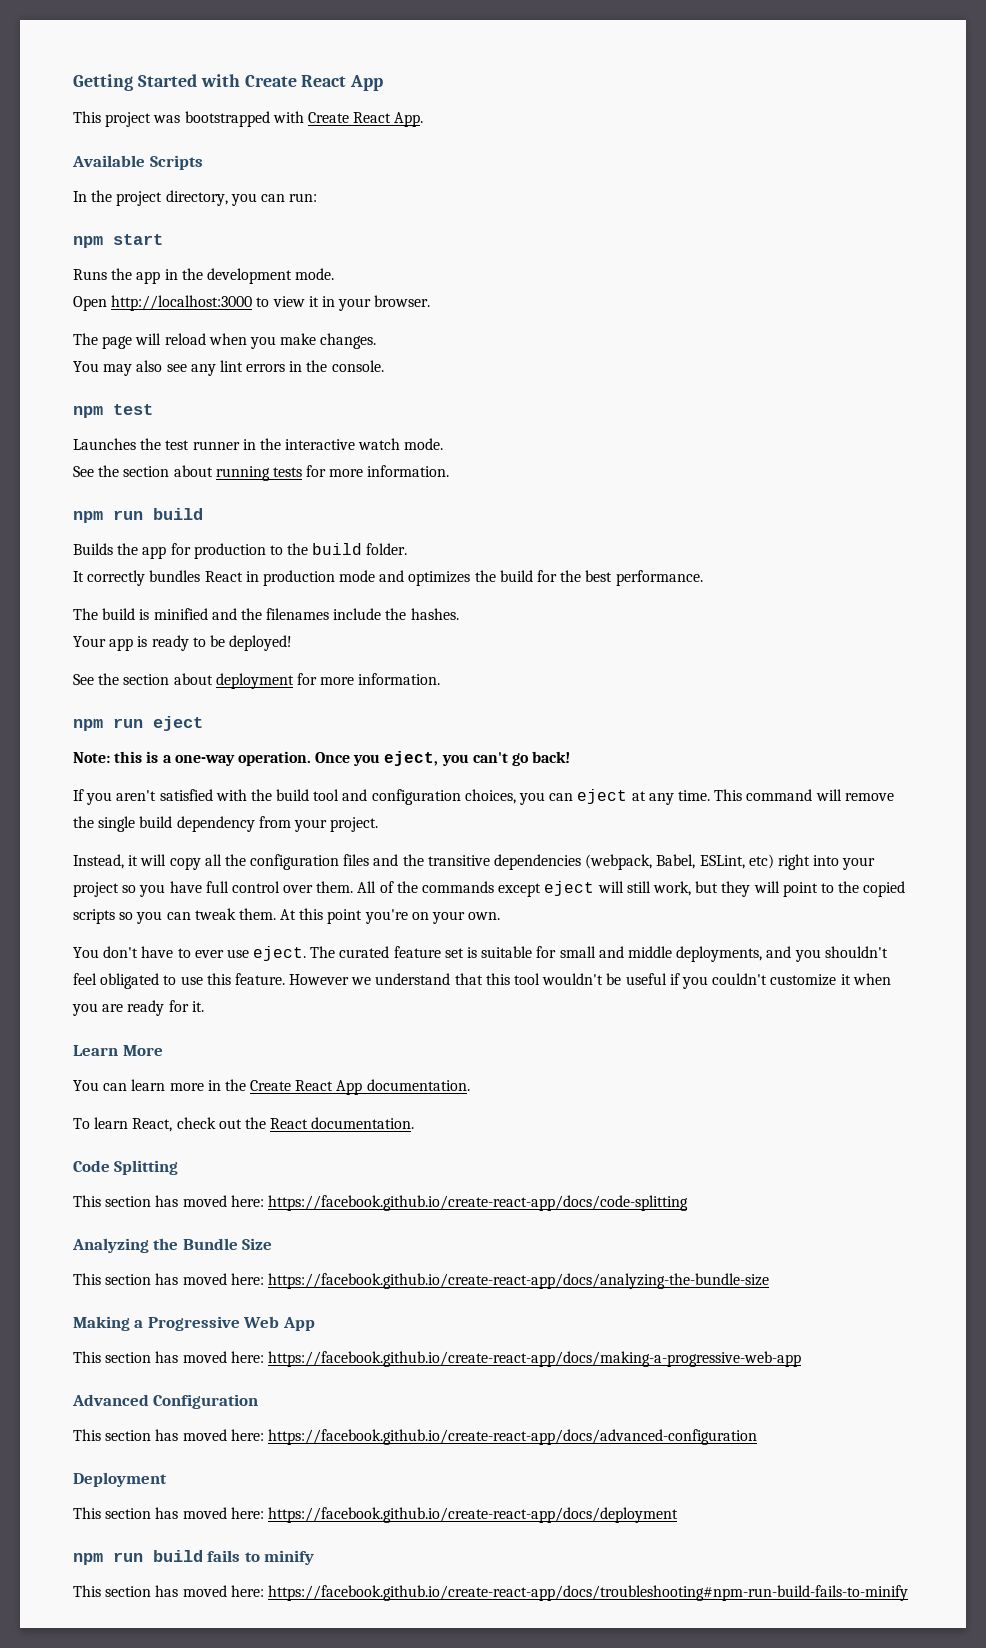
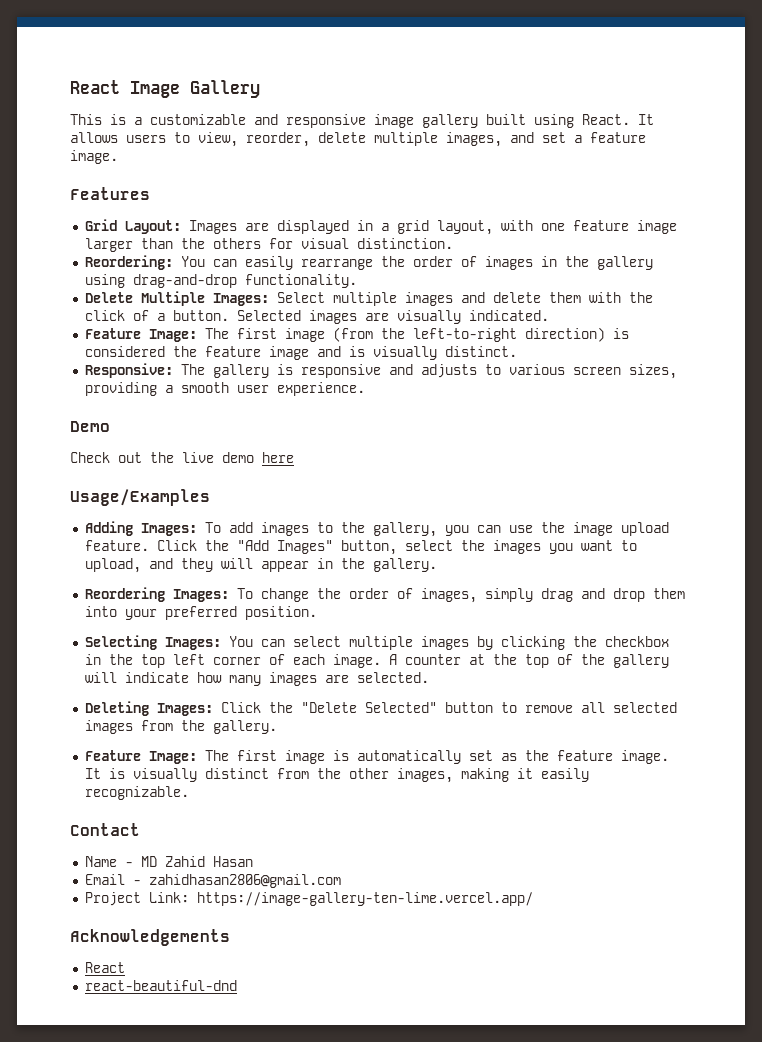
- Getting Started with Create React App
- This project was bootstrapped with Create React App.
- Available Scripts
- In the project directory, you can run:
- npm start
- Runs the app in the development mode.
- Open http://localhost:3000 to view it in your browser.
- The page will reload when you make changes.
- You may also see any lint errors in the console.
- npm test
- Launches the test runner in the interactive watch mode.
- See the section about running tests for more information.
- npm run build
- Builds the app for production to the build folder.
- It correctly bundles React in production mode and optimizes the build for the best performance.
- The build is minified and the filenames include the hashes.
- Your app is ready to be deployed!
- See the section about deployment for more information.
- npm run eject
- Note: this is a one-way operation. Once you eject, you can't go back!
- If you aren't satisfied with the build tool and configuration choices, you can eject at any time. This command will remove the single build dependency from your project.
- Instead, it will copy all the configuration files and the transitive dependencies (webpack, Babel, ESLint, etc) right into your project so you have full control over them. All of the commands except eject will still work, but they will point to the copied scripts so you can tweak them. At this point you're on your own.
- You don't have to ever use eject. The curated feature set is suitable for small and middle deployments, and you shouldn't feel obligated to use this feature. However we understand that this tool wouldn't be useful if you couldn't customize it when you are ready for it.
- Learn More
- You can learn more in the Create React App documentation.
- To learn React, check out the React documentation.
- Code Splitting
- This section has moved here: https://facebook.github.io/create-react-app/docs/code-splitting
- Analyzing the Bundle Size
- This section has moved here: https://facebook.github.io/create-react-app/docs/analyzing-the-bundle-size
- Making a Progressive Web App
- This section has moved here: https://facebook.github.io/create-react-app/docs/making-a-progressive-web-app
- Advanced Configuration
- This section has moved here: https://facebook.github.io/create-react-app/docs/advanced-configuration
- Deployment
- This section has moved here: https://facebook.github.io/create-react-app/docs/deployment
- npm run build fails to minify
- This section has moved here: https://facebook.github.io/create-react-app/docs/troubleshooting#npm-run-build-fails-to-minify
+ React Image Gallery
+ This is a customizable and responsive image gallery built using React. It allows users to view, reorder, delete multiple images, and set a feature image.
+ Features
+ Grid Layout: Images are displayed in a grid layout, with one feature image larger than the others for visual distinction.
+ Reordering: You can easily rearrange the order of images in the gallery using drag-and-drop functionality.
+ Delete Multiple Images: Select multiple images and delete them with the click of a button. Selected images are visually indicated.
+ Feature Image: The first image (from the left-to-right direction) is considered the feature image and is visually distinct.
+ Responsive: The gallery is responsive and adjusts to various screen sizes, providing a smooth user experience.
+ Demo
+ Check out the live demo here
+ Usage/Examples
+ Adding Images: To add images to the gallery, you can use the image upload feature. Click the "Add Images" button, select the images you want to upload, and they will appear in the gallery.
+ Reordering Images: To change the order of images, simply drag and drop them into your preferred position.
+ Selecting Images: You can select multiple images by clicking the checkbox in the top left corner of each image. A counter at the top of the gallery will indicate how many images are selected.
+ Deleting Images: Click the "Delete Selected" button to remove all selected images from the gallery.
+ Feature Image: The first image is automatically set as the feature image. It is visually distinct from the other images, making it easily recognizable.
+ Contact
+ Name - MD Zahid Hasan
+ Email - zahidhasan2806@gmail.com
+ Project Link: https://image-gallery-ten-lime.vercel.app/
+ Acknowledgements
+ React
+ react-beautiful-dnd

